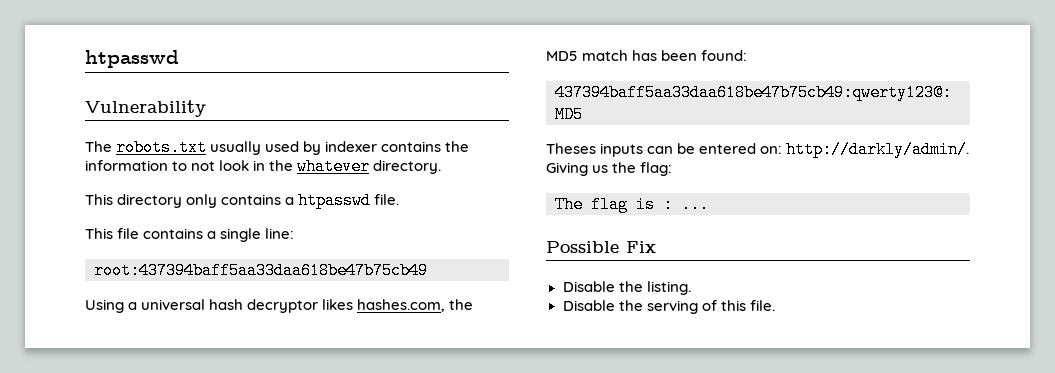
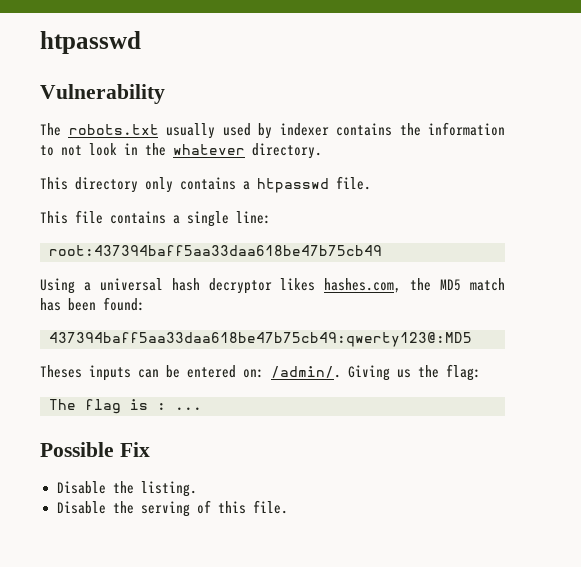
- Theses inputs can be entered on: http://darkly/admin/.
+ Theses inputs can be entered on: /admin/.

